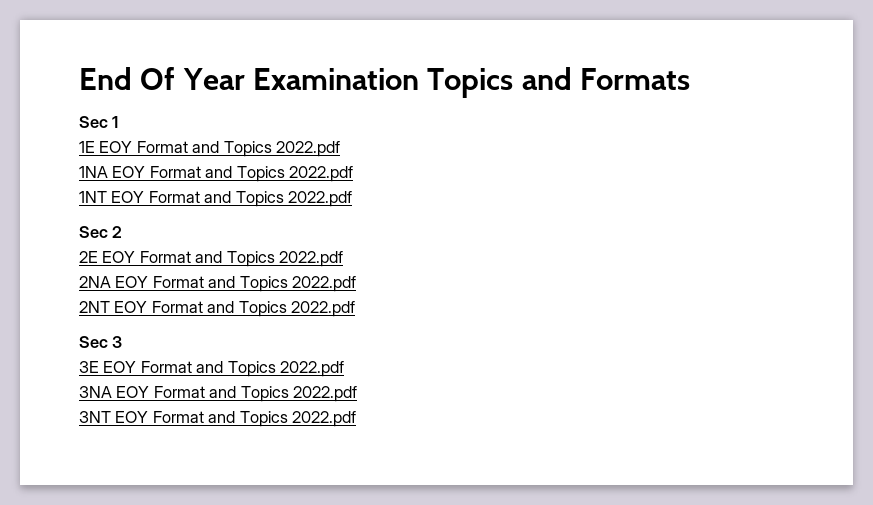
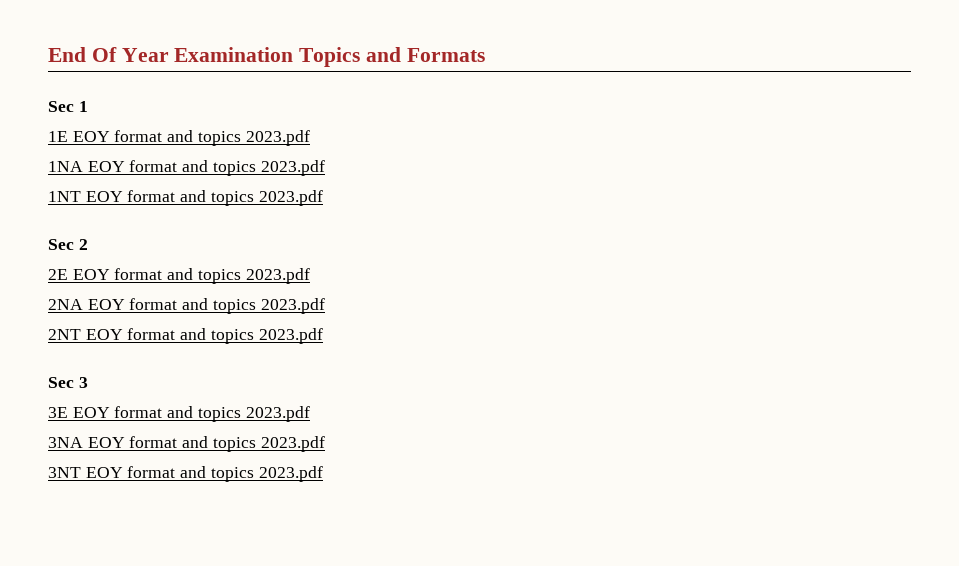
- 1E EOY Format and Topics 2022.pdf
- 1NA EOY Format and Topics 2022.pdf
- 1NT EOY Format and Topics 2022.pdf
+ 1E EOY format and topics 2023.pdf
+ 1NA EOY format and topics 2023.pdf
+ 1NT EOY format and topics 2023.pdf
  Sec 2
- 2E EOY Format and Topics 2022.pdf
- 2NA EOY Format and Topics 2022.pdf
- 2NT EOY Format and Topics 2022.pdf
+ 2E EOY format and topics 2023.pdf
+ 2NA EOY format and topics 2023.pdf
+ 2NT EOY format and topics 2023.pdf
  Sec 3
- 3E EOY Format and Topics 2022.pdf
- 3NA EOY Format and Topics 2022.pdf
- 3NT EOY Format and Topics 2022.pdf
+ 3E EOY format and topics 2023.pdf
+ 3NA EOY format and topics 2023.pdf
+ 3NT EOY format and topics 2023.pdf

